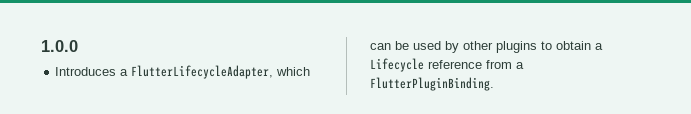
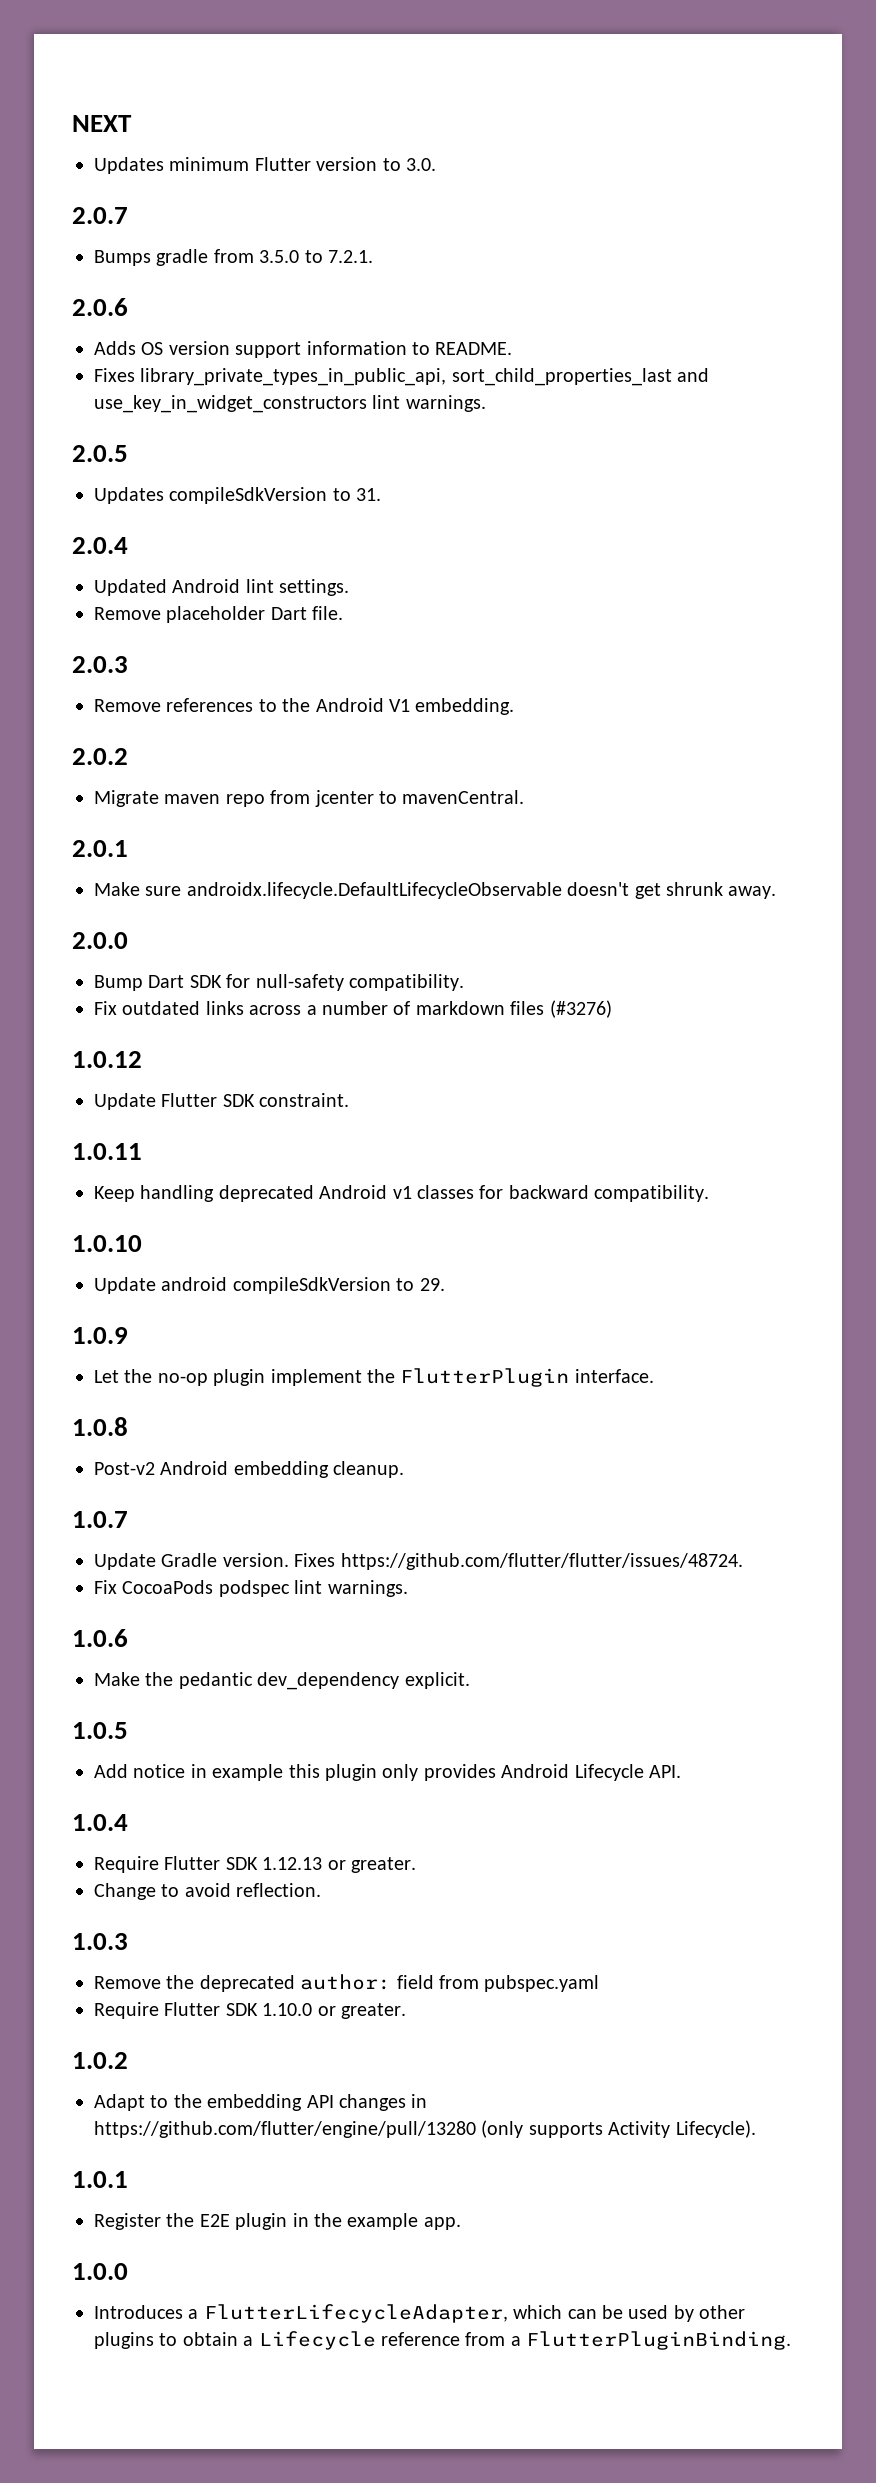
+ NEXT
+ Updates minimum Flutter version to 3.0.
+ 2.0.7
+ Bumps gradle from 3.5.0 to 7.2.1.
+ 2.0.6
+ Adds OS version support information to README.
+ Fixes library_private_types_in_public_api, sort_child_properties_last and use_key_in_widget_constructors lint warnings.
+ 2.0.5
+ Updates compileSdkVersion to 31.
+ 2.0.4
+ Updated Android lint settings.
+ Remove placeholder Dart file.
+ 2.0.3
+ Remove references to the Android V1 embedding.
+ 2.0.2
+ Migrate maven repo from jcenter to mavenCentral.
+ 2.0.1
+ Make sure androidx.lifecycle.DefaultLifecycleObservable doesn't get shrunk away.
+ 2.0.0
+ Bump Dart SDK for null-safety compatibility.
+ Fix outdated links across a number of markdown files (#3276)
+ 1.0.12
+ Update Flutter SDK constraint.
+ 1.0.11
+ Keep handling deprecated Android v1 classes for backward compatibility.
+ 1.0.10
+ Update android compileSdkVersion to 29.
+ 1.0.9
+ Let the no-op plugin implement the FlutterPlugin interface.
+ 1.0.8
+ Post-v2 Android embedding cleanup.
+ 1.0.7
+ Update Gradle version. Fixes https://github.com/flutter/flutter/issues/48724.
+ Fix CocoaPods podspec lint warnings.
+ 1.0.6
+ Make the pedantic dev_dependency explicit.
+ 1.0.5
+ Add notice in example this plugin only provides Android Lifecycle API.
+ 1.0.4
+ Require Flutter SDK 1.12.13 or greater.
+ Change to avoid reflection.
+ 1.0.3
+ Remove the deprecated author: field from pubspec.yaml
+ Require Flutter SDK 1.10.0 or greater.
+ 1.0.2
+ Adapt to the embedding API changes in https://github.com/flutter/engine/pull/13280 (only supports Activity Lifecycle).
+ 1.0.1
+ Register the E2E plugin in the example app.

